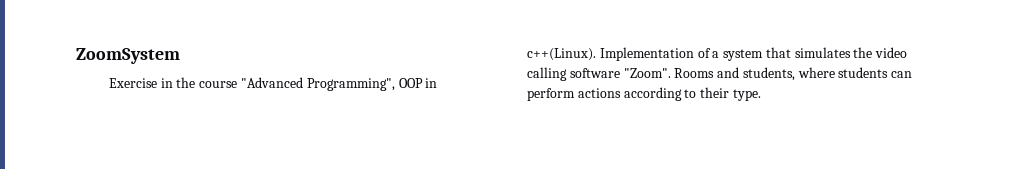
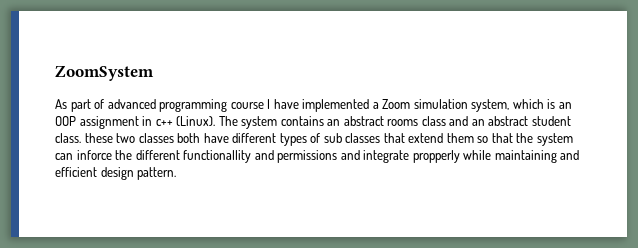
- Exercise in the course "Advanced Programming", OOP in c++(Linux). Implementation of a system that simulates the video calling software "Zoom". Rooms and students, where students can perform actions according to their type.
+ As part of advanced programming course I have implemented a Zoom simulation system, which is an OOP assignment in c++ (Linux). The system contains an abstract rooms class and an abstract student class. these two classes both have different types of sub classes that extend them so that the system can inforce the different functionallity and permissions and integrate propperly while maintaining and efficient design pattern.

